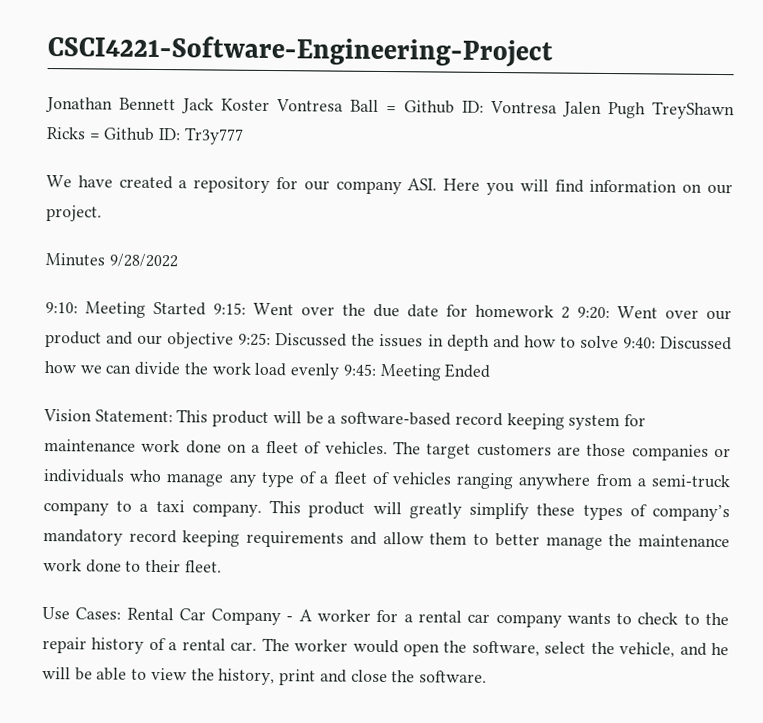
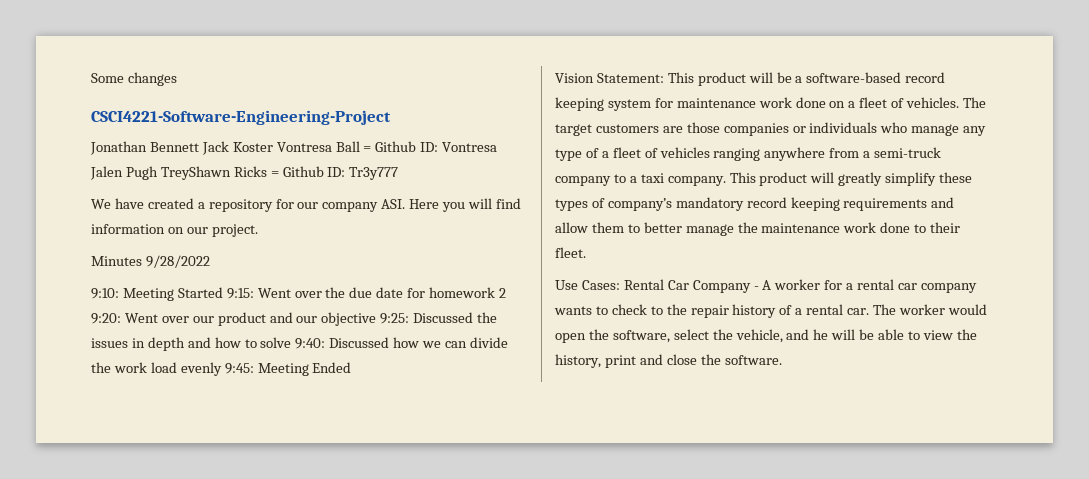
+ Some changes

